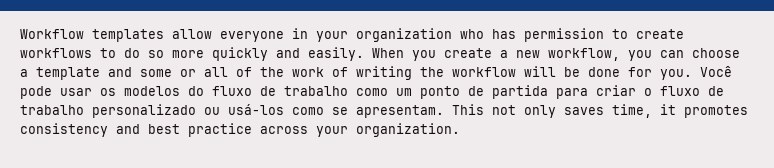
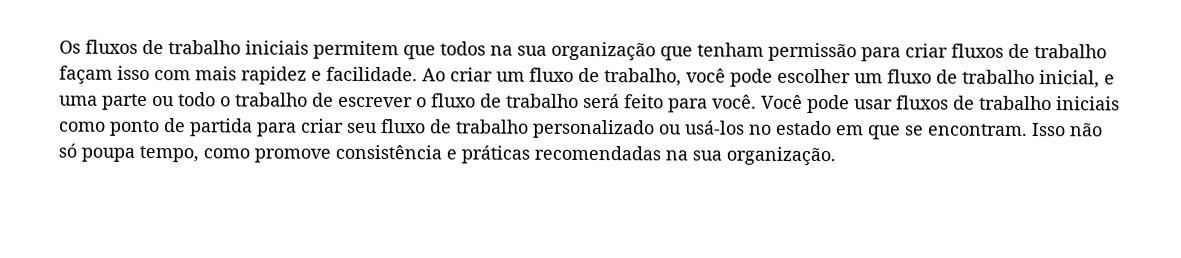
- Workflow templates allow everyone in your organization who has permission to create workflows to do so more quickly and easily. When you create a new workflow, you can choose a template and some or all of the work of writing the workflow will be done for you. Você pode usar os modelos do fluxo de trabalho como um ponto de partida para criar o fluxo de trabalho personalizado ou usá-los como se apresentam. This not only saves time, it promotes consistency and best practice across your organization.
+ Os fluxos de trabalho iniciais permitem que todos na sua organização que tenham permissão para criar fluxos de trabalho façam isso com mais rapidez e facilidade. Ao criar um fluxo de trabalho, você pode escolher um fluxo de trabalho inicial, e uma parte ou todo o trabalho de escrever o fluxo de trabalho será feito para você. Você pode usar fluxos de trabalho iniciais como ponto de partida para criar seu fluxo de trabalho personalizado ou usá-los no estado em que se encontram. Isso não só poupa tempo, como promove consistência e práticas recomendadas na sua organização.

